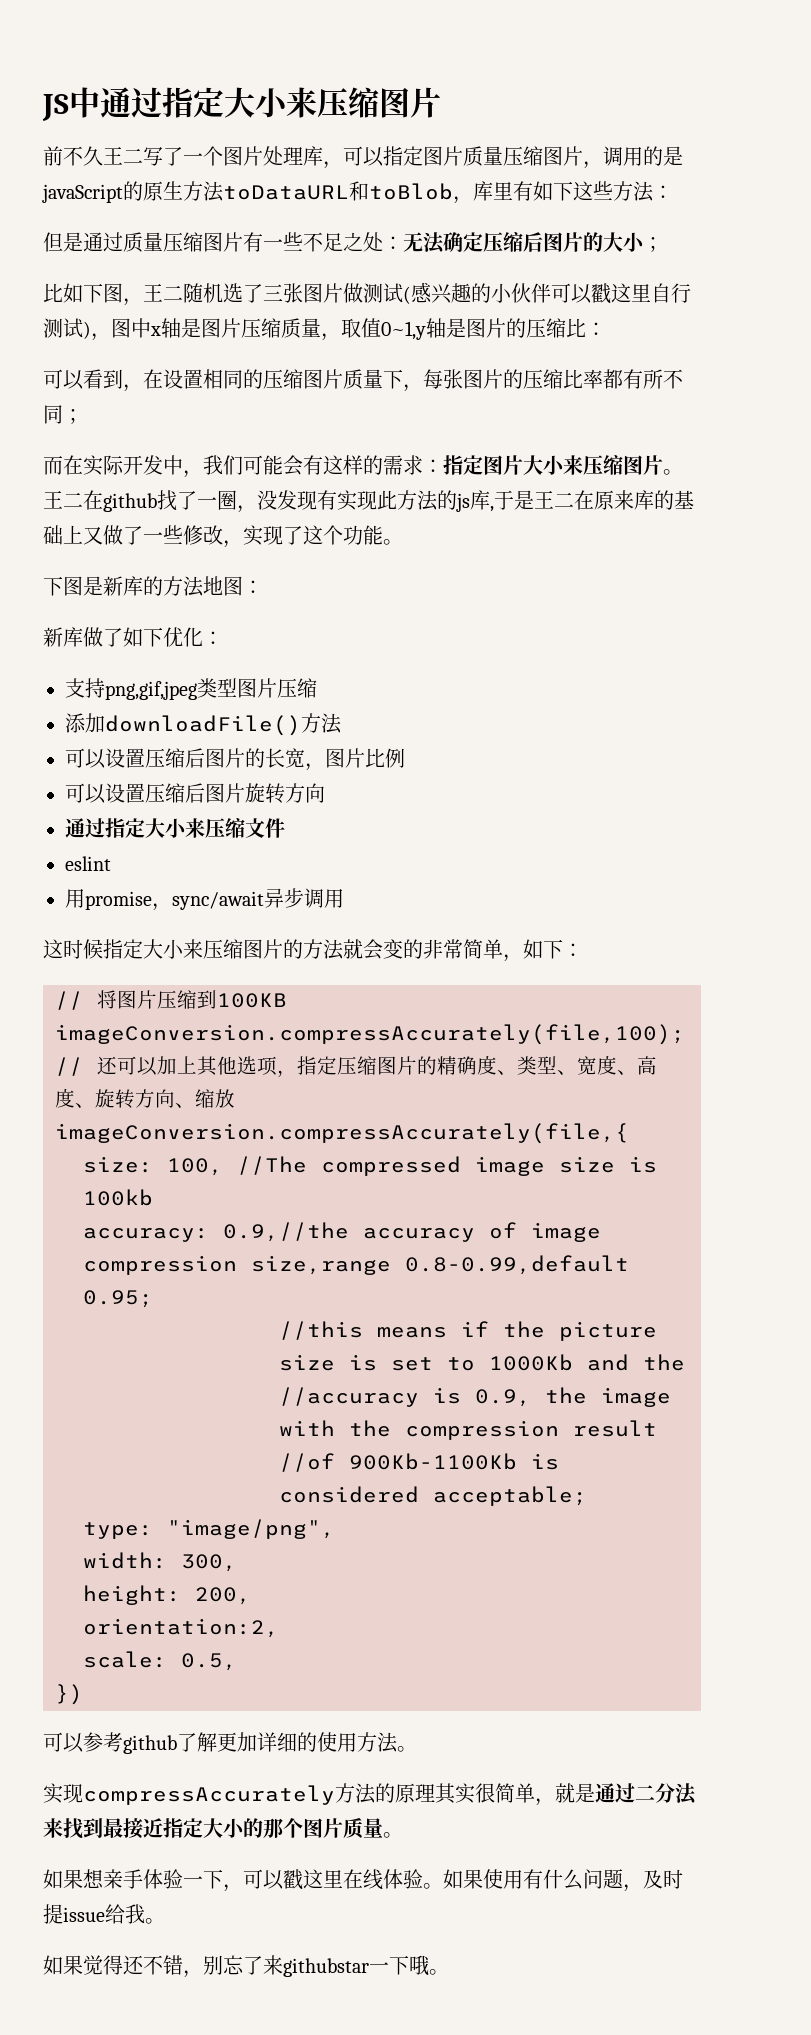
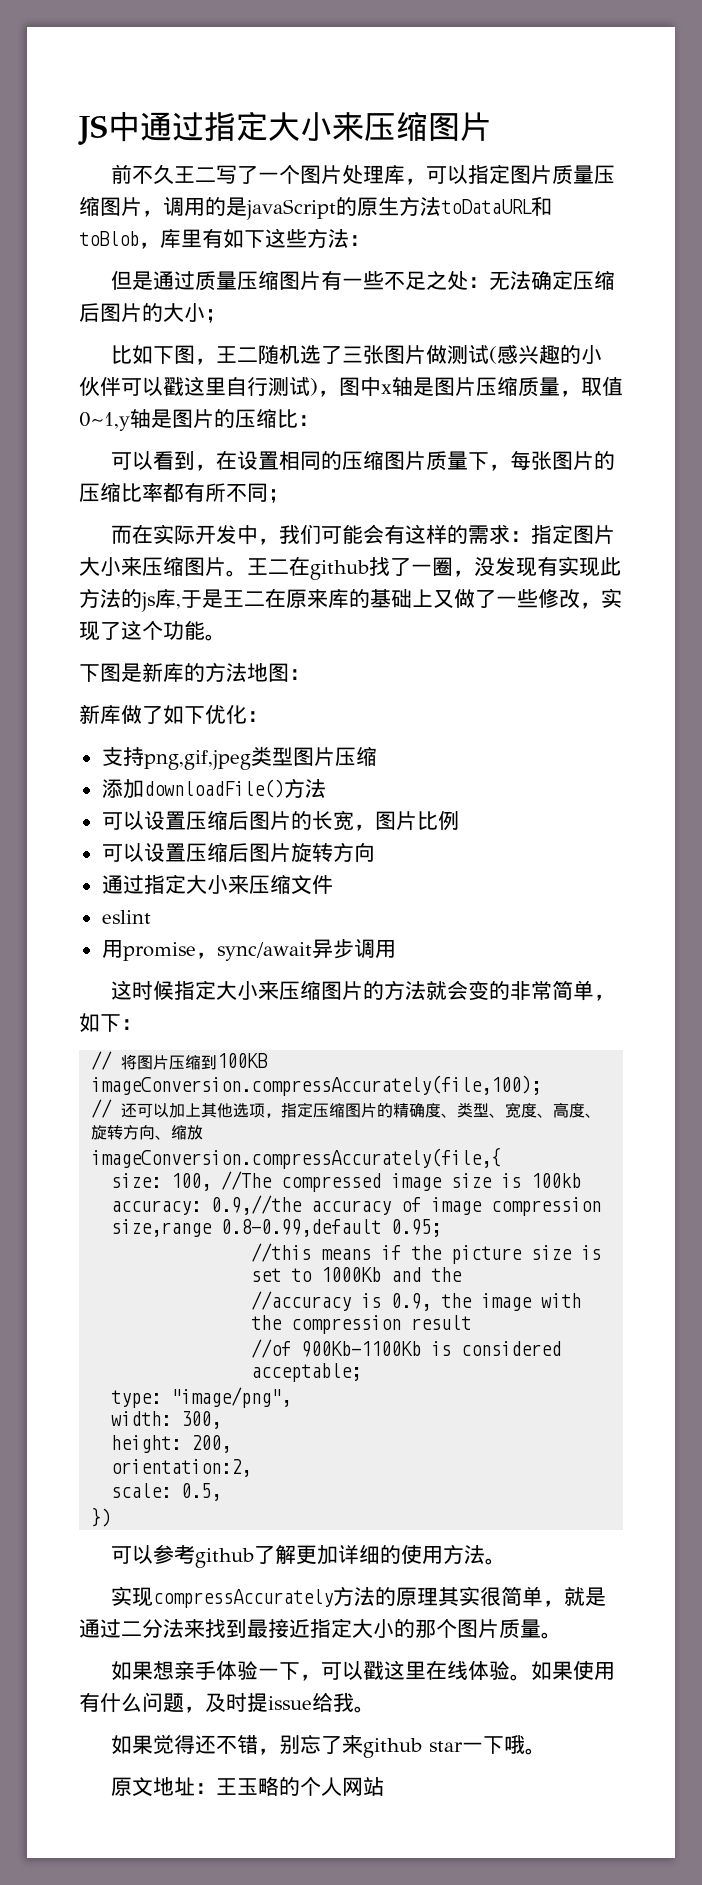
- 如果觉得还不错，别忘了来githubstar一下哦。
+ 如果觉得还不错，别忘了来github star一下哦。
+ 原文地址：王玉略的个人网站

